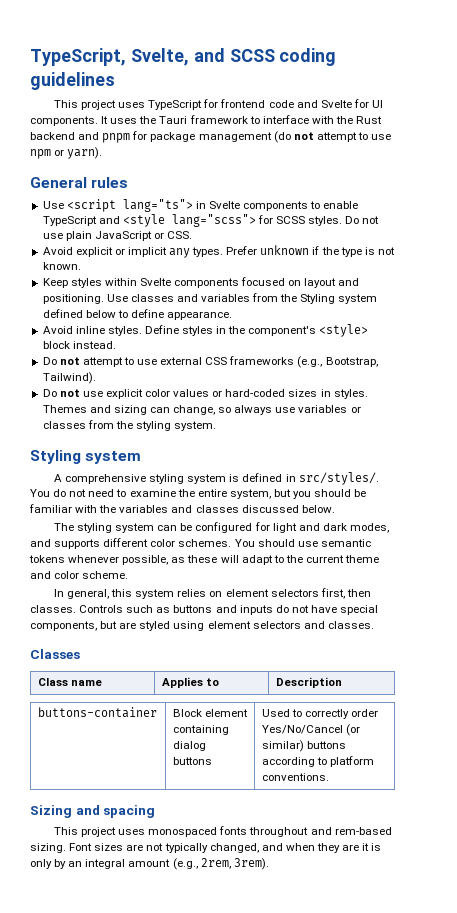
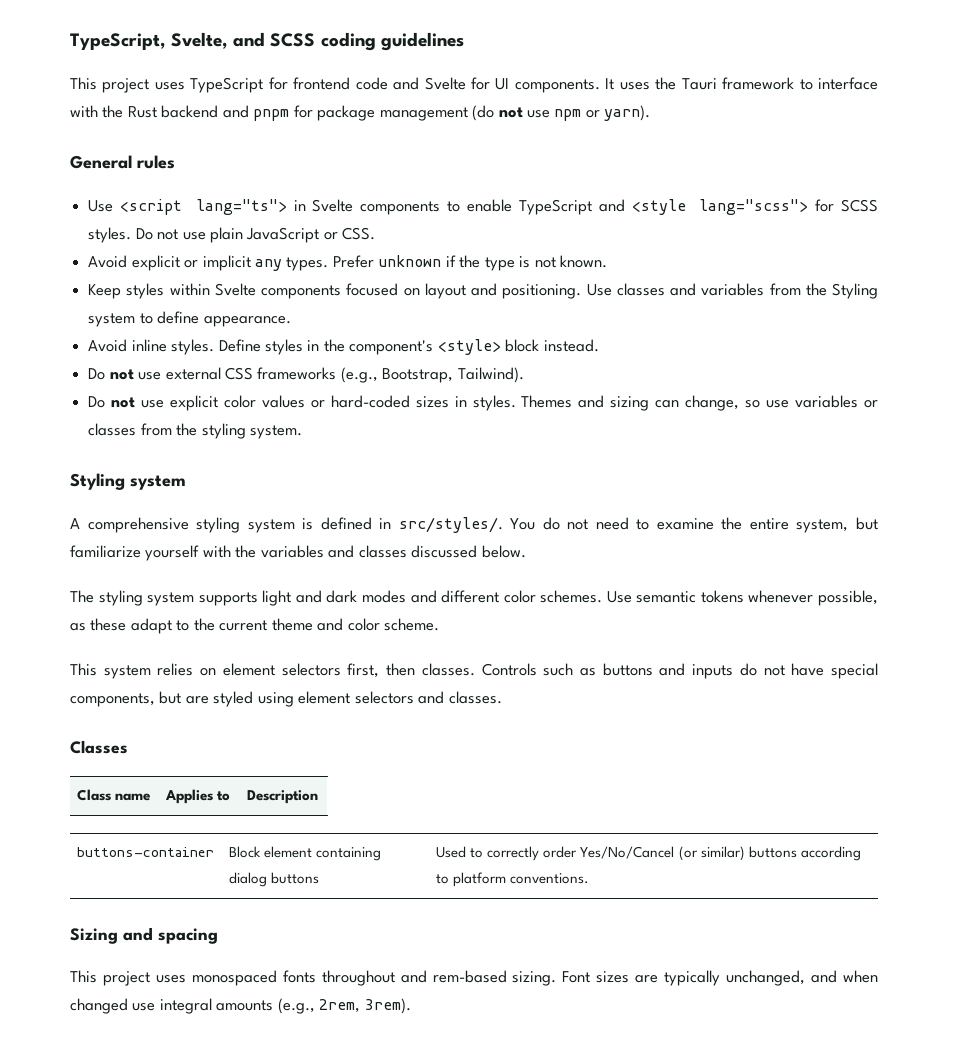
- It uses the Tauri framework to interface with the Rust backend and pnpm for package management (do not attempt to use npm or yarn).
+ It uses the Tauri framework to interface with the Rust backend and pnpm for package management (do not use npm or yarn).
- Use classes and variables from the Styling system defined below to define appearance.
+ Use classes and variables from the Styling system to define appearance.
- Do not attempt to use external CSS frameworks (e.g., Bootstrap, Tailwind).
+ Do not use external CSS frameworks (e.g., Bootstrap, Tailwind).
- Themes and sizing can change, so always use variables or classes from the styling system.
+ Themes and sizing can change, so use variables or classes from the styling system.
- You do not need to examine the entire system, but you should be familiar with the variables and classes discussed below.
+ You do not need to examine the entire system, but familiarize yourself with the variables and classes discussed below.
- The styling system can be configured for light and dark modes, and supports different color schemes. You should use semantic tokens whenever possible, as these will adapt to the current theme and color scheme.
+ The styling system supports light and dark modes and different color schemes. Use semantic tokens whenever possible, as these adapt to the current theme and color scheme.
- In general, this system relies on element selectors first, then classes.
+ This system relies on element selectors first, then classes.
- Font sizes are not typically changed, and when they are it is only by an integral amount (e.g., 2rem, 3rem).
+ Font sizes are typically unchanged, and when changed use integral amounts (e.g., 2rem, 3rem).

